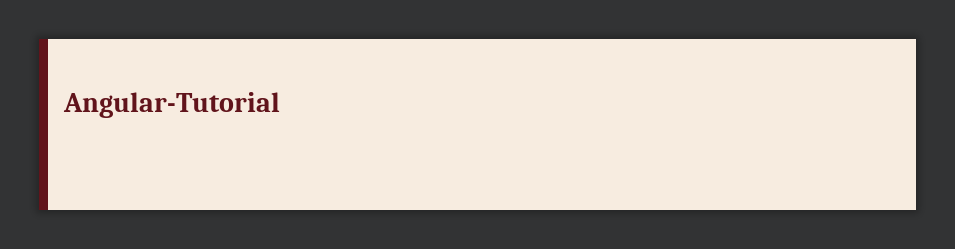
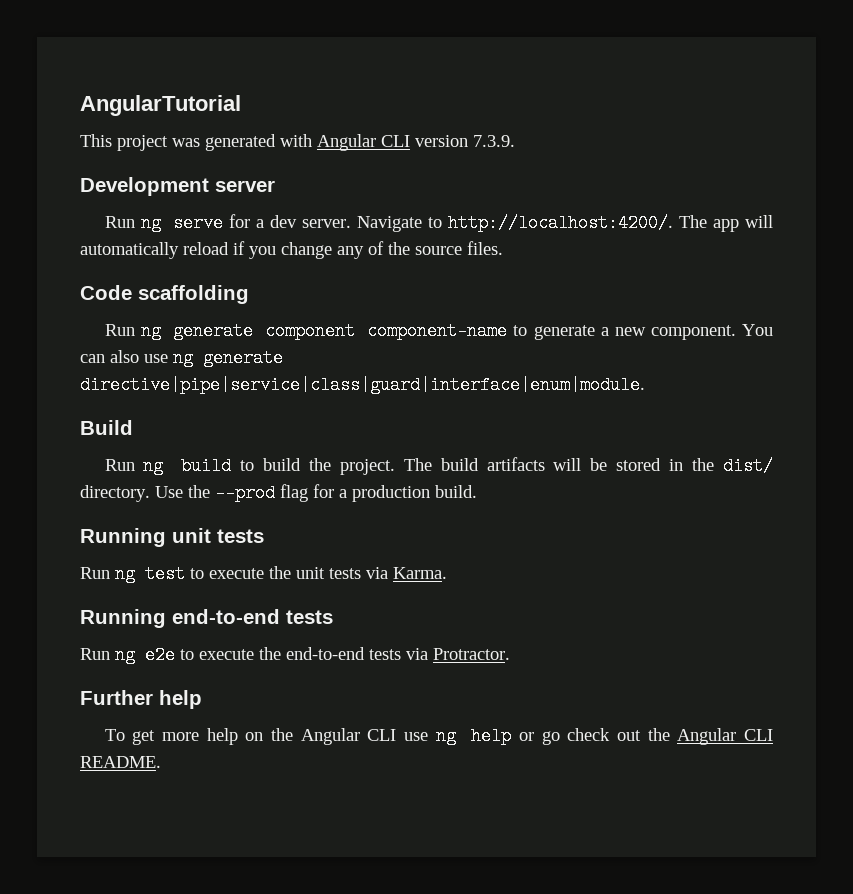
- Angular-Tutorial
+ AngularTutorial
+ This project was generated with Angular CLI version 7.3.9.
+ Development server
+ Run ng serve for a dev server. Navigate to http://localhost:4200/. The app will automatically reload if you change any of the source files.
+ Code scaffolding
+ Run ng generate component component-name to generate a new component. You can also use ng generate directive|pipe|service|class|guard|interface|enum|module.
+ Build
+ Run ng build to build the project. The build artifacts will be stored in the dist/ directory. Use the --prod flag for a production build.
+ Running unit tests
+ Run ng test to execute the unit tests via Karma.
+ Running end-to-end tests
+ Run ng e2e to execute the end-to-end tests via Protractor.
+ Further help
+ To get more help on the Angular CLI use ng help or go check out the Angular CLI README.

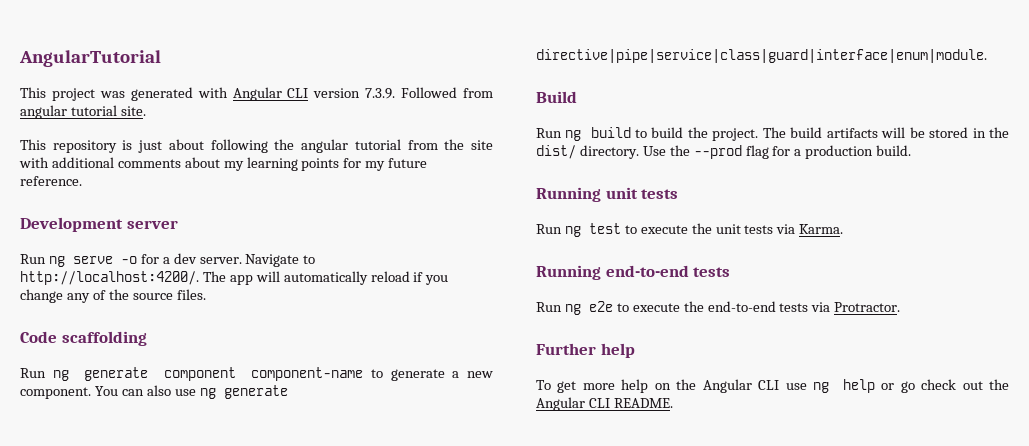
- This project was generated with Angular CLI version 7.3.9.
+ This project was generated with Angular CLI version 7.3.9. Followed from angular tutorial site.
+ This repository is just about following the angular tutorial from the site with additional comments about my learning points for my future reference.
- Run ng serve for a dev server.
+ Run ng serve -o for a dev server.

